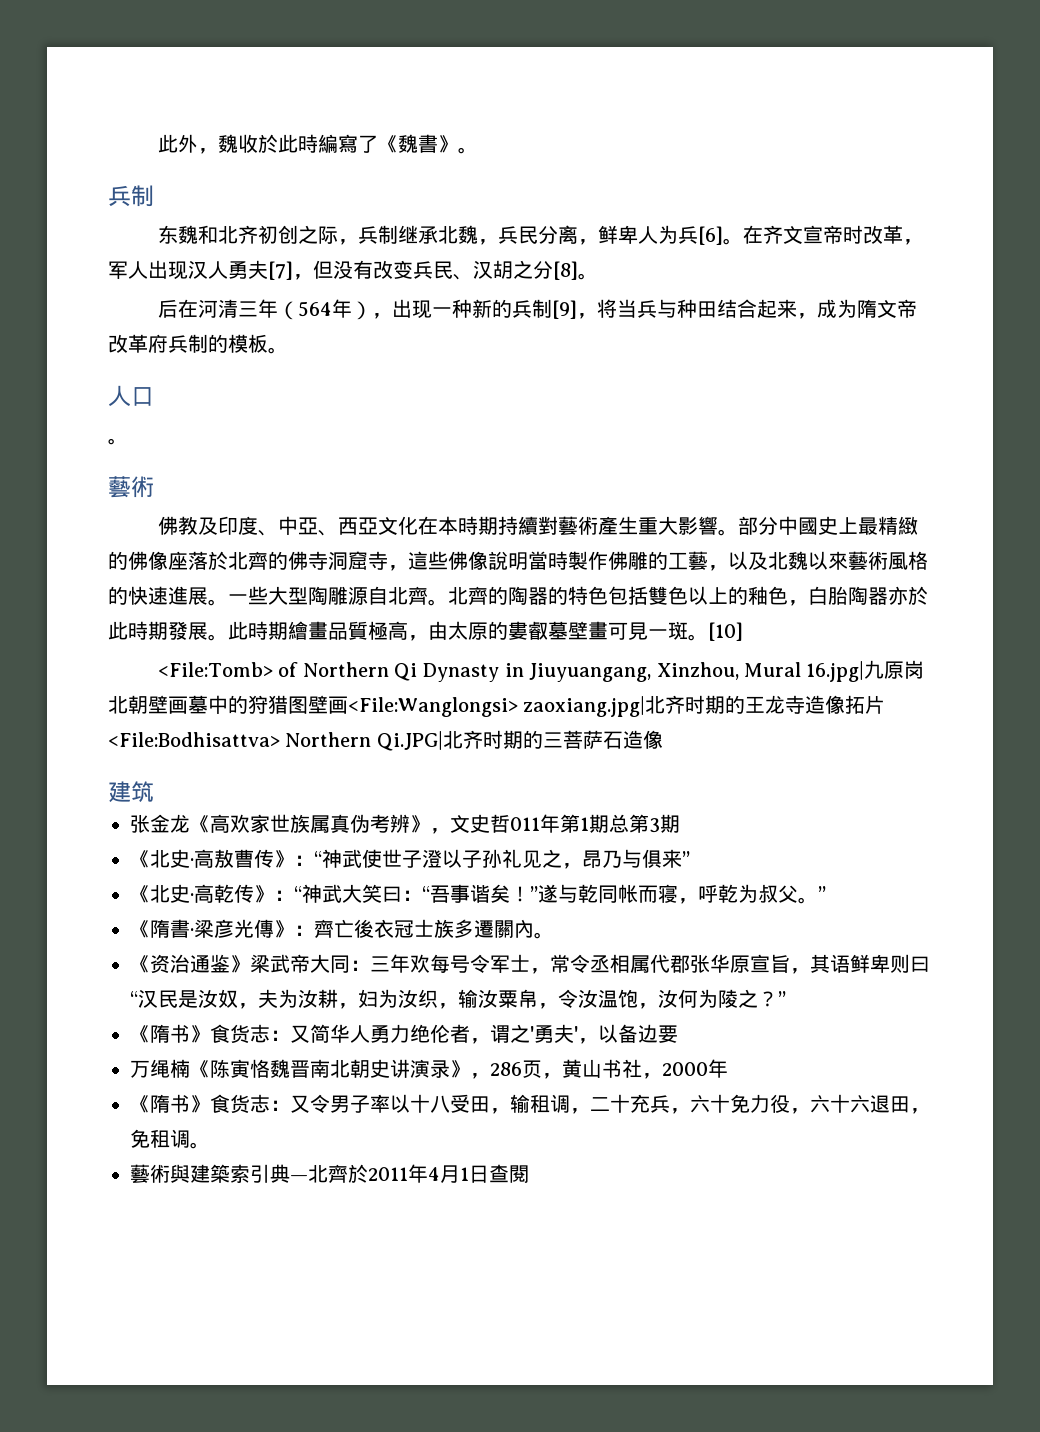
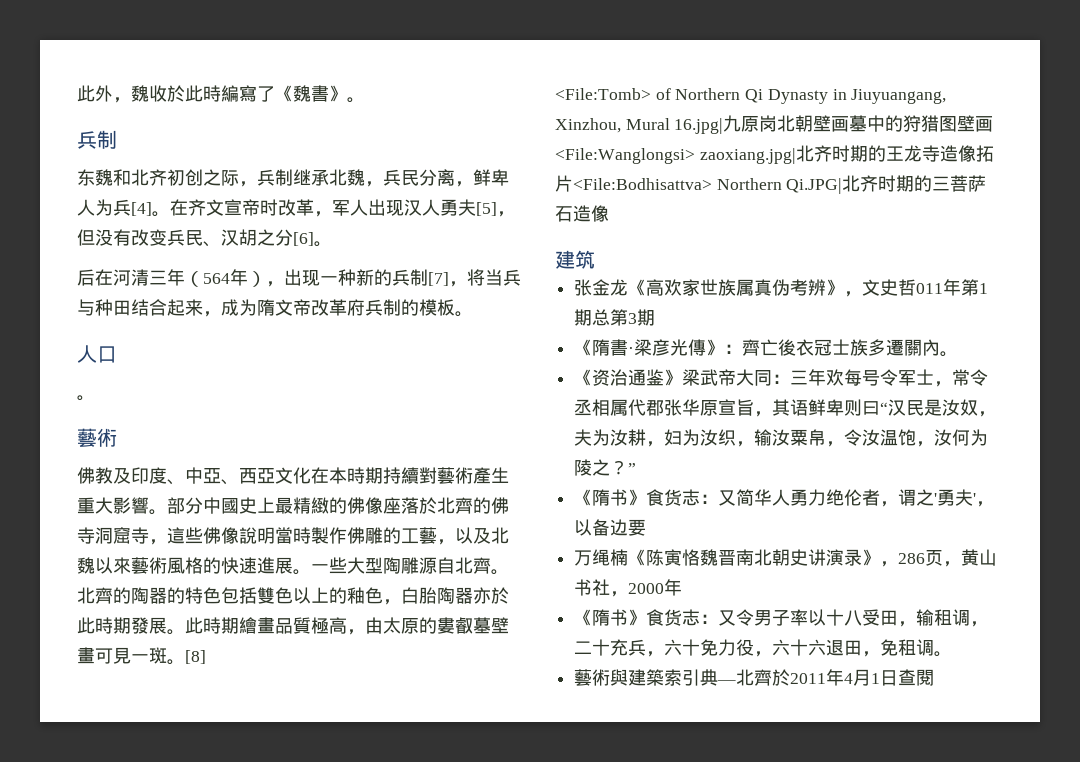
- 东魏和北齐初创之际，兵制继承北魏，兵民分离，鲜卑人为兵[6]。
+ 东魏和北齐初创之际，兵制继承北魏，兵民分离，鲜卑人为兵[4]。
- 在齐文宣帝时改革，军人出现汉人勇夫[7]，但没有改变兵民、汉胡之分[8]。
+ 在齐文宣帝时改革，军人出现汉人勇夫[5]，但没有改变兵民、汉胡之分[6]。
- 后在河清三年（564年），出现一种新的兵制[9]，将当兵与种田结合起来，成为隋文帝改革府兵制的模板。
+ 后在河清三年（564年），出现一种新的兵制[7]，将当兵与种田结合起来，成为隋文帝改革府兵制的模板。
- [10]
+ [8]
- 《北史·高敖曹传》：“神武使世子澄以子孙礼见之，昂乃与俱来”
- 《北史·高乾传》：“神武大笑曰：“吾事谐矣！”遂与乾同帐而寝，呼乾为叔父。”

